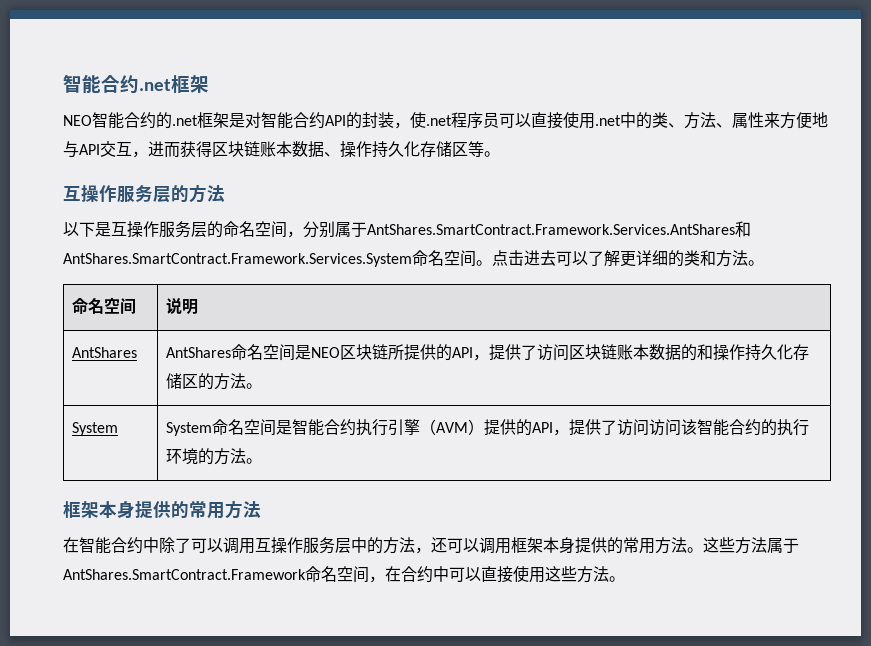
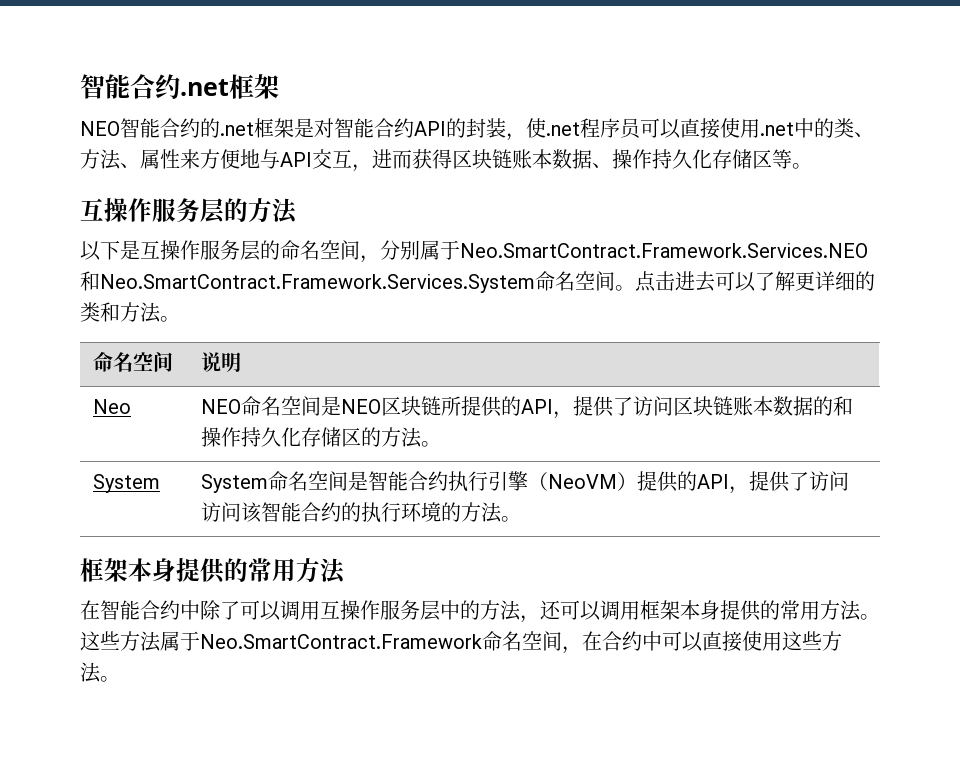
- 以下是互操作服务层的命名空间，分别属于AntShares.SmartContract.Framework.Services.AntShares和AntShares.SmartContract.Framework.Services.System命名空间。
+ 以下是互操作服务层的命名空间，分别属于Neo.SmartContract.Framework.Services.NEO和Neo.SmartContract.Framework.Services.System命名空间。
- AntShares | AntShares命名空间是NEO区块链所提供的API，提供了访问区块链账本数据的和操作持久化存储区的方法。
+ Neo | NEO命名空间是NEO区块链所提供的API，提供了访问区块链账本数据的和操作持久化存储区的方法。
- System | System命名空间是智能合约执行引擎（AVM）提供的API，提供了访问访问该智能合约的执行环境的方法。
+ System | System命名空间是智能合约执行引擎（NeoVM）提供的API，提供了访问访问该智能合约的执行环境的方法。
- 这些方法属于AntShares.SmartContract.Framework命名空间，在合约中可以直接使用这些方法。
+ 这些方法属于Neo.SmartContract.Framework命名空间，在合约中可以直接使用这些方法。

